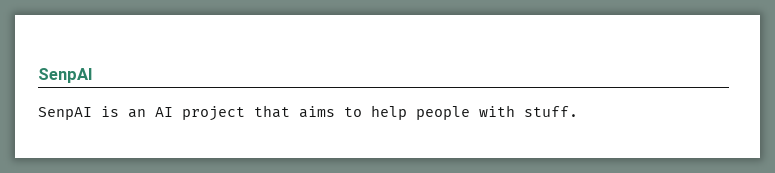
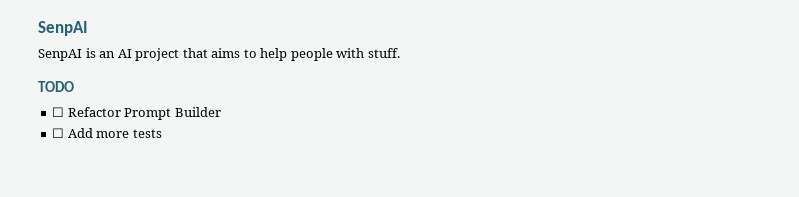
+ TODO
+ ☐ Refactor Prompt Builder
+ ☐ Add more tests

